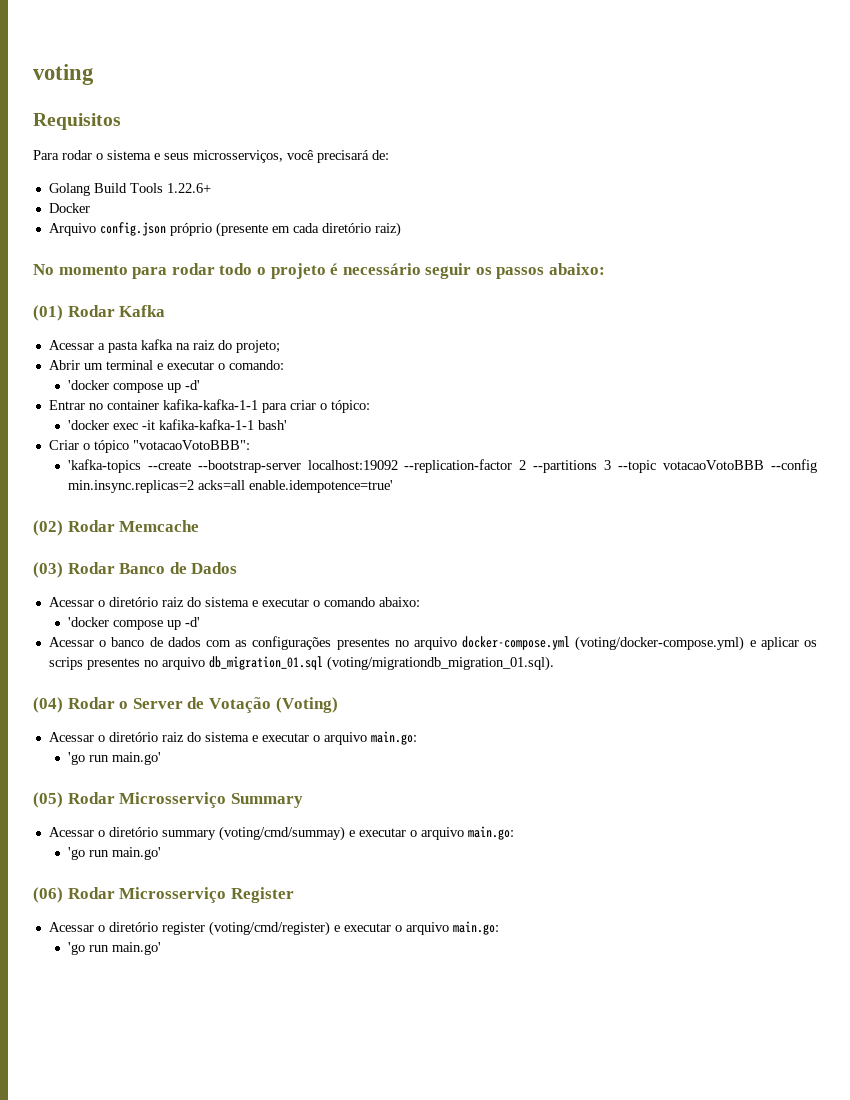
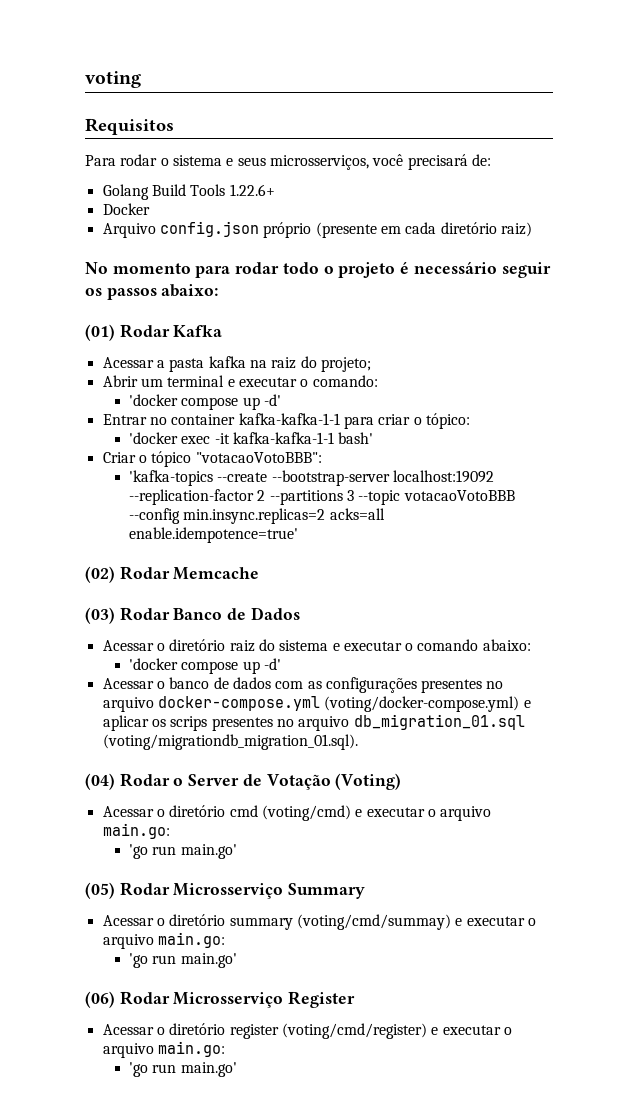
- Entrar no container kafika-kafka-1-1 para criar o tópico:
+ Entrar no container kafka-kafka-1-1 para criar o tópico:
- 'docker exec -it kafika-kafka-1-1 bash'
+ 'docker exec -it kafka-kafka-1-1 bash'
- Acessar o diretório raiz do sistema e executar o arquivo main.go:
+ Acessar o diretório cmd (voting/cmd) e executar o arquivo main.go:

